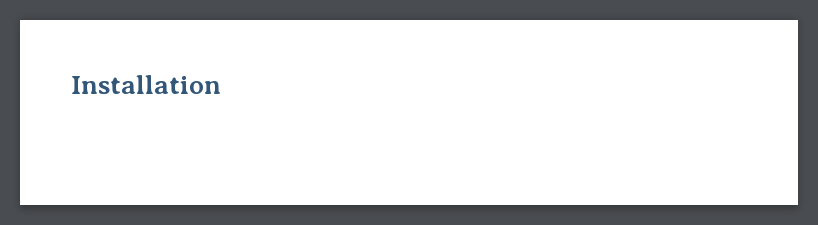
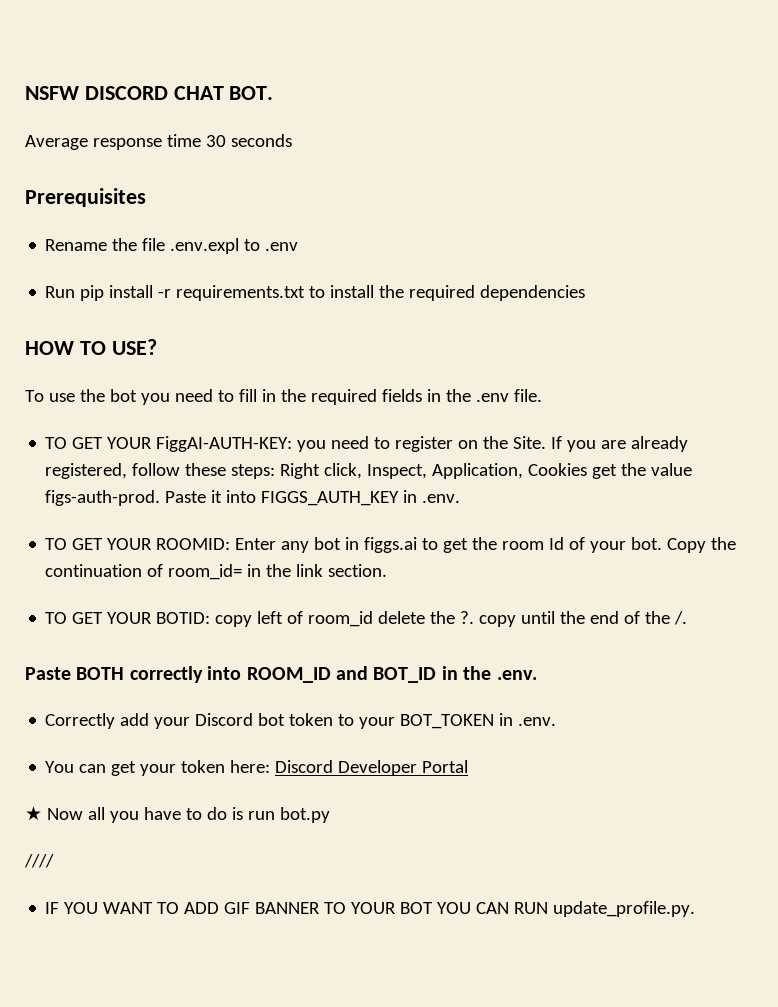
- Installation
+ NSFW DISCORD CHAT BOT.
+ Average response time 30 seconds
+ Prerequisites
+ Rename the file .env.expl to .env
+ Run pip install -r requirements.txt to install the required dependencies
+ HOW TO USE?
+ To use the bot you need to fill in the required fields in the .env file.
+ TO GET YOUR FiggAI-AUTH-KEY: you need to register on the Site. If you are already registered, follow these steps: Right click, Inspect, Application, Cookies get the value figs-auth-prod. Paste it into FIGGS_AUTH_KEY in .env.
+ TO GET YOUR ROOMID: Enter any bot in figgs.ai to get the room Id of your bot. Copy the continuation of room_id= in the link section.
+ TO GET YOUR BOTID: copy left of room_id delete the ?. copy until the end of the /.
+ Paste BOTH correctly into ROOM_ID and BOT_ID in the .env.
+ Correctly add your Discord bot token to your BOT_TOKEN in .env.
+ You can get your token here: Discord Developer Portal
+ ★ Now all you have to do is run bot.py
+ ////
+ IF YOU WANT TO ADD GIF BANNER TO YOUR BOT YOU CAN RUN update_profile.py.

